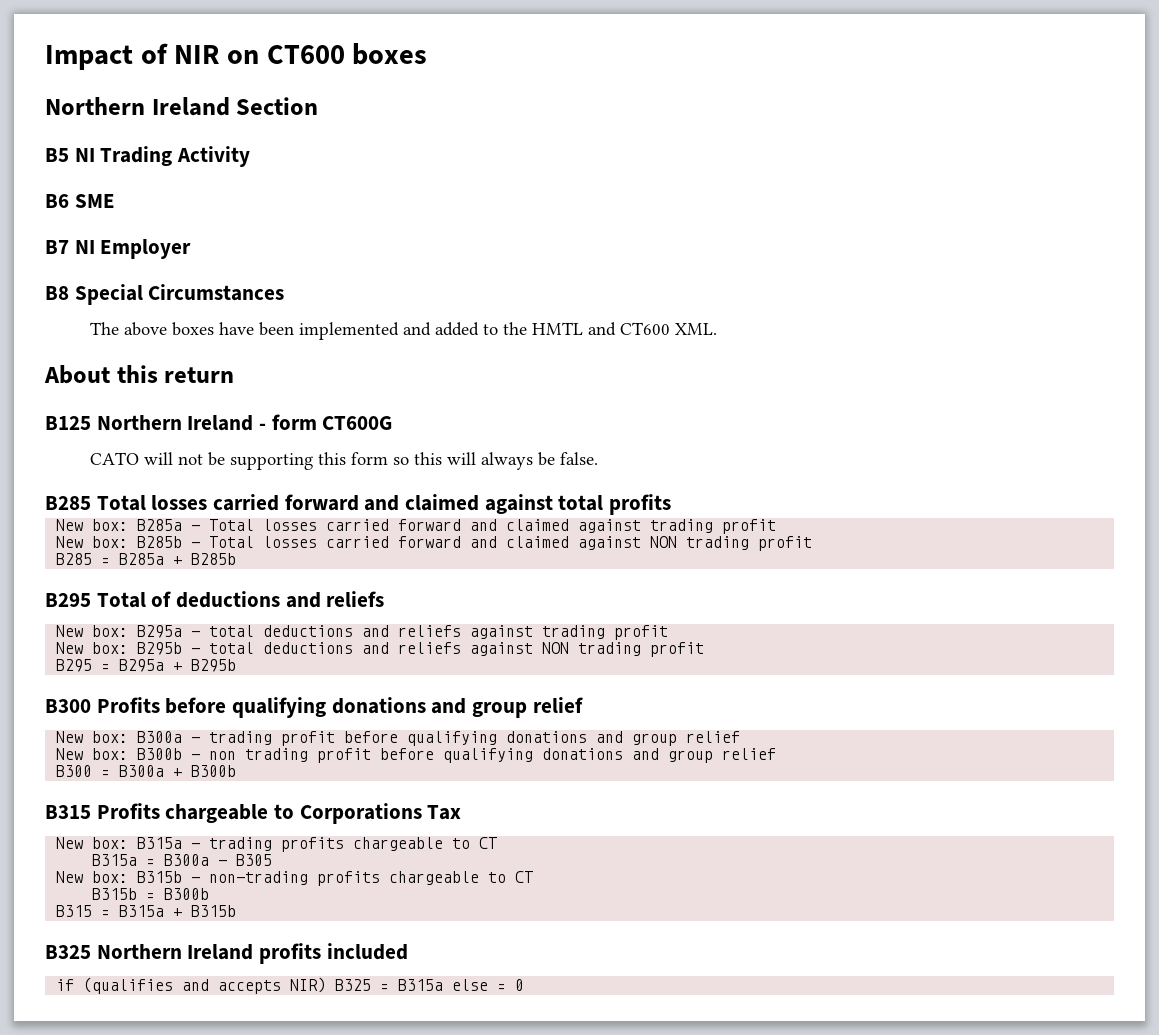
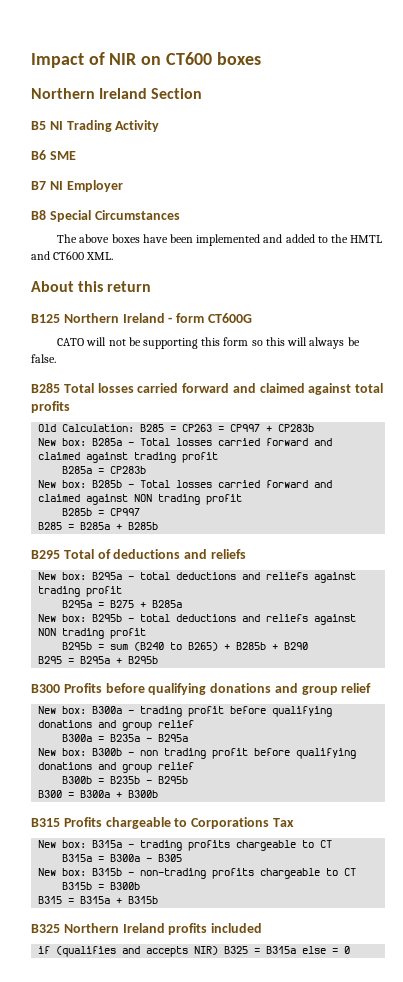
+ Old Calculation: B285 = CP263 = CP997 + CP283b
+ B285a = CP283b
+ B285b = CP997
+ B295a = B275 + B285a
+ B295b = sum (B240 to B265) + B285b + B290
+ B300a = B235a - B295a
+ B300b = B235b - B295b

